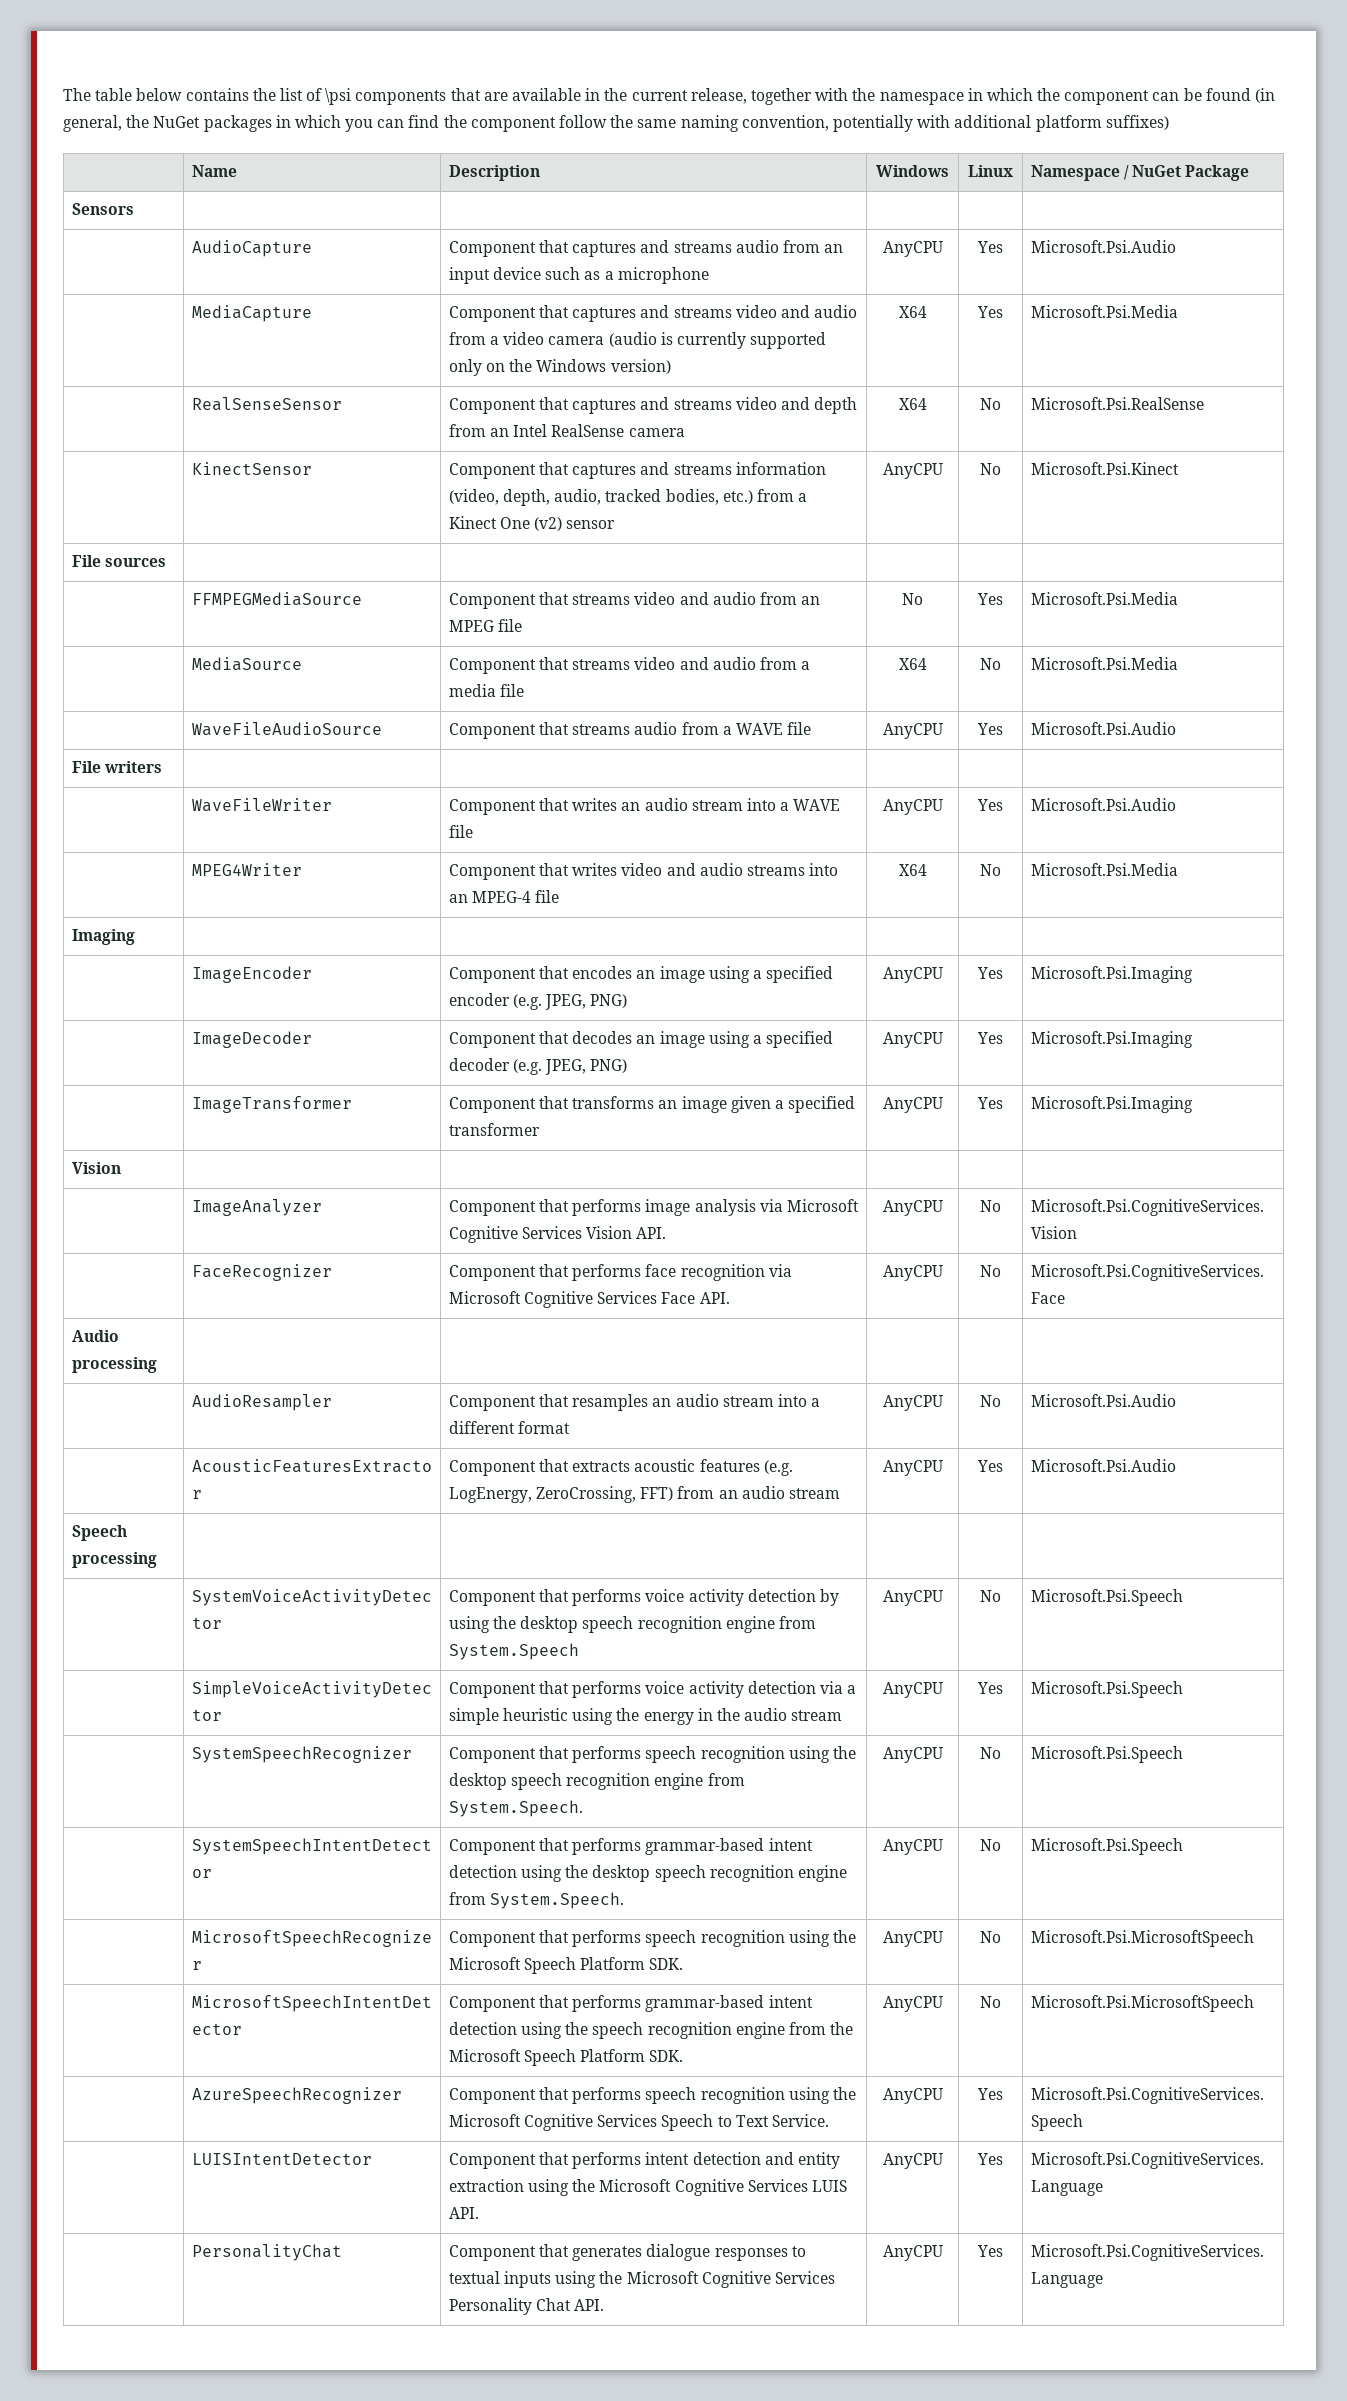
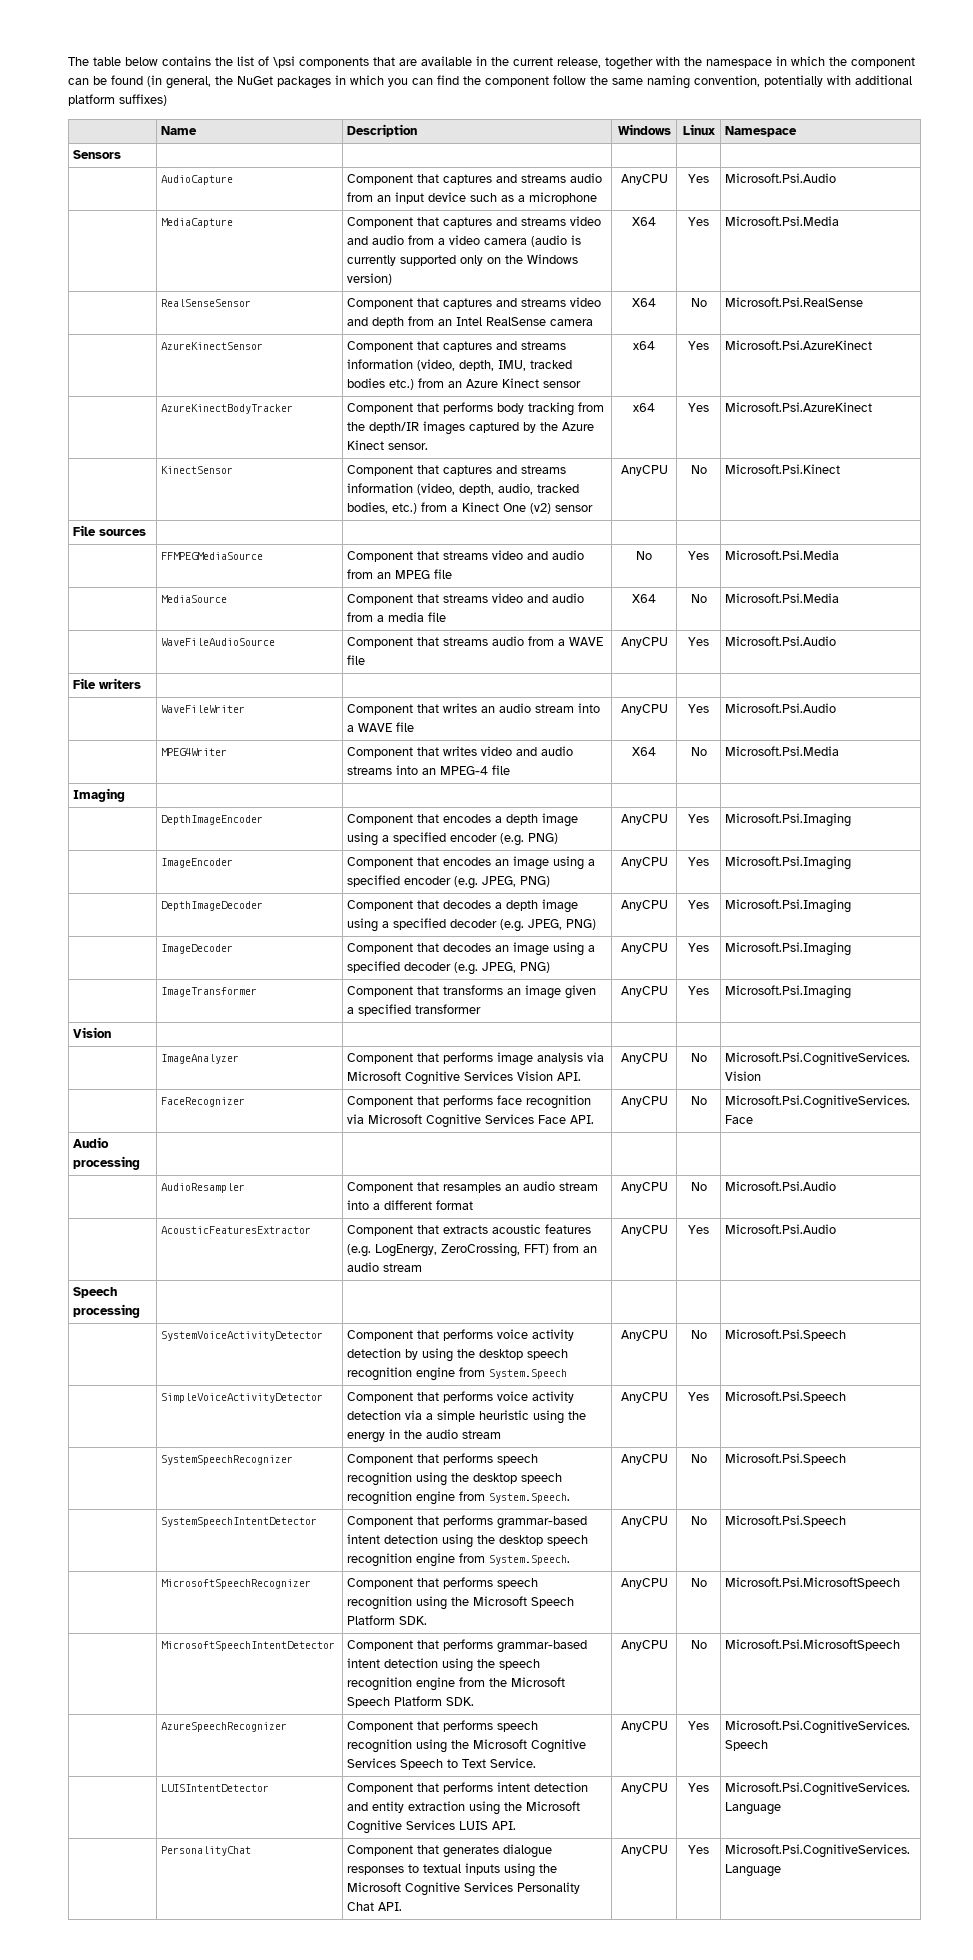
- | Name | Description | Windows | Linux | Namespace / NuGet Package
+ | Name | Description | Windows | Linux | Namespace
+ | AzureKinectSensor | Component that captures and streams information (video, depth, IMU, tracked bodies etc.) from an Azure Kinect sensor | x64 | Yes | Microsoft.Psi.AzureKinect
+ | AzureKinectBodyTracker | Component that performs body tracking from the depth/IR images captured by the Azure Kinect sensor. | x64 | Yes | Microsoft.Psi.AzureKinect
+ | DepthImageEncoder | Component that encodes a depth image using a specified encoder (e.g. PNG) | AnyCPU | Yes | Microsoft.Psi.Imaging
+ | DepthImageDecoder | Component that decodes a depth image using a specified decoder (e.g. JPEG, PNG) | AnyCPU | Yes | Microsoft.Psi.Imaging

